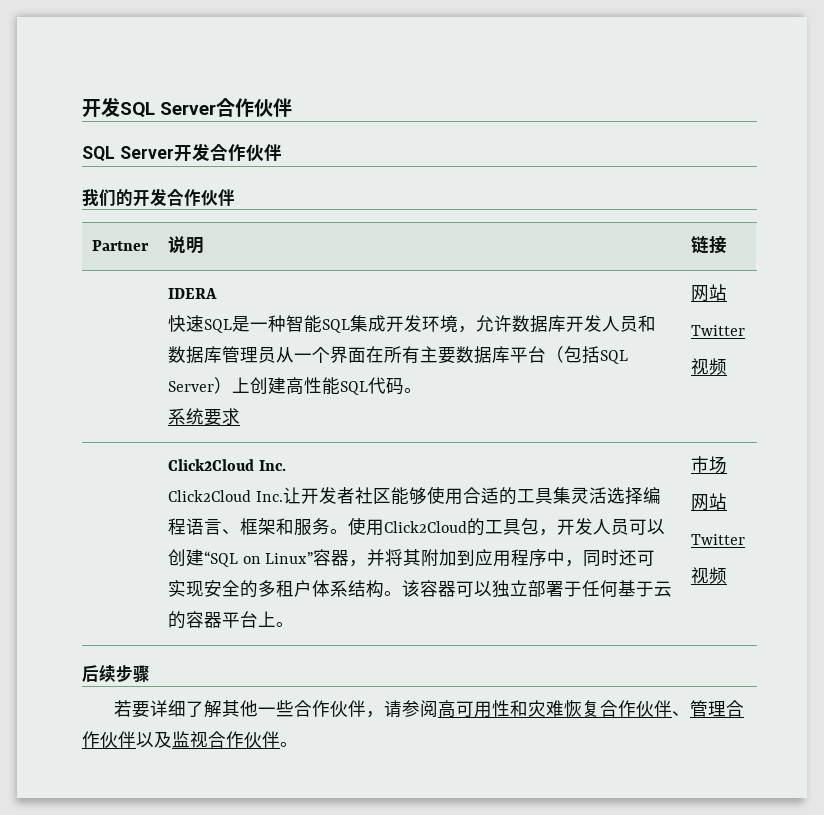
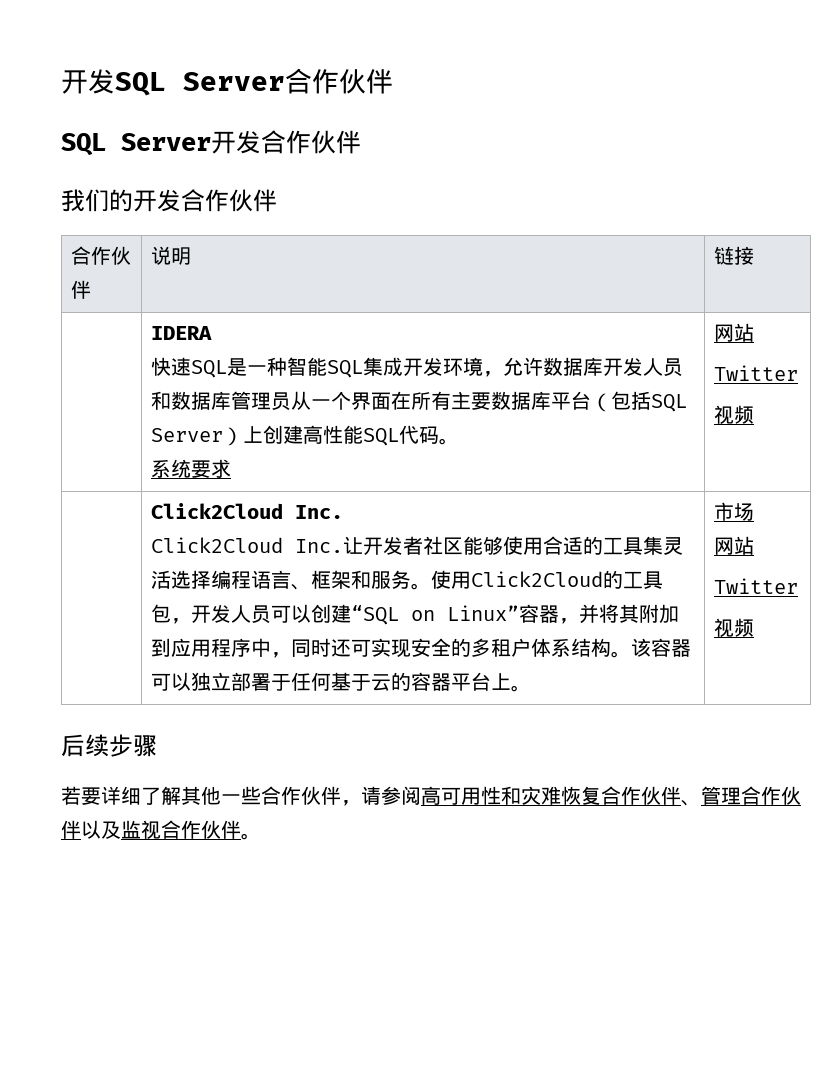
- Partner | 说明 | 链接
+ 合作伙伴 | 说明 | 链接

